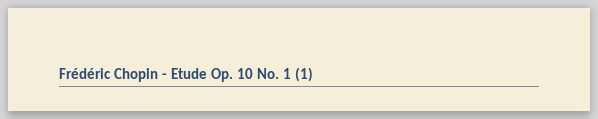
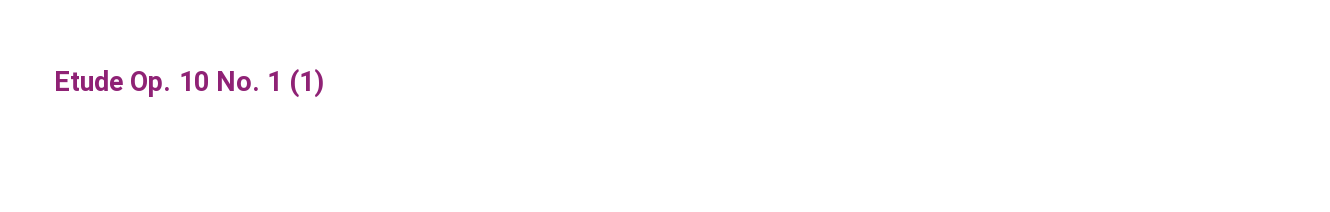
- Frédéric Chopin - Etude Op. 10 No. 1 (1)
+ Etude Op. 10 No. 1 (1)

